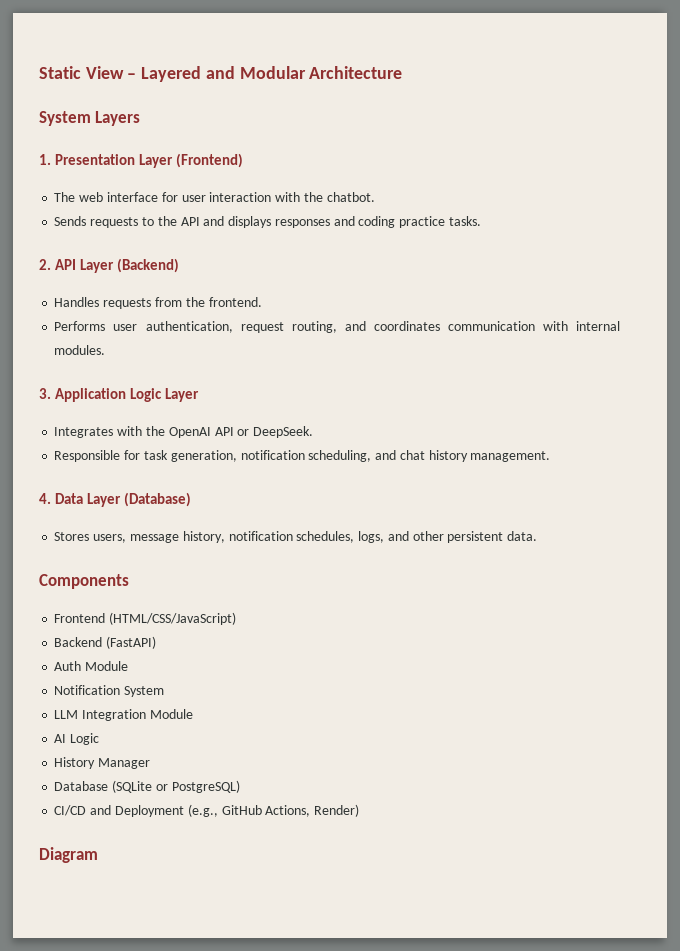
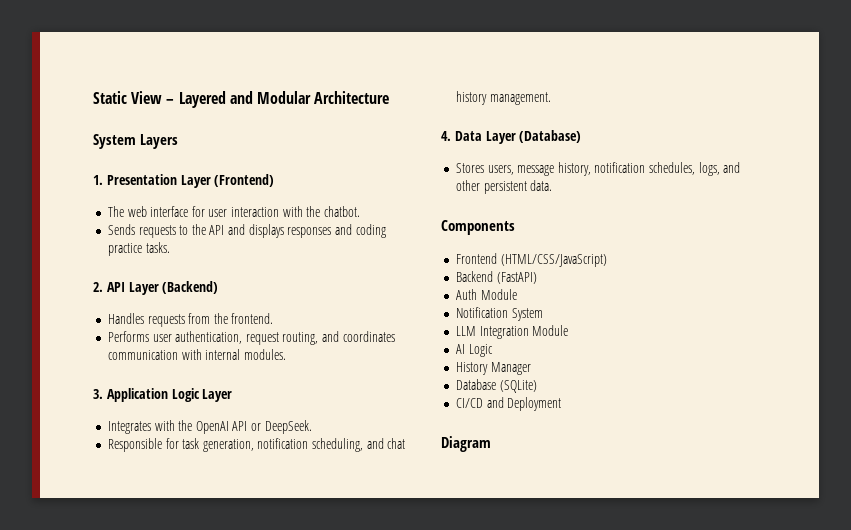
- Database (SQLite or PostgreSQL)
+ Database (SQLite)
- CI/CD and Deployment (e.g., GitHub Actions, Render)
+ CI/CD and Deployment

